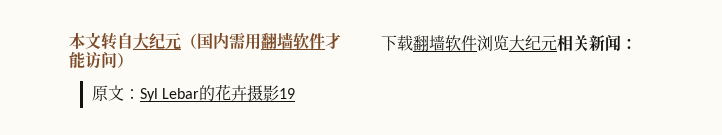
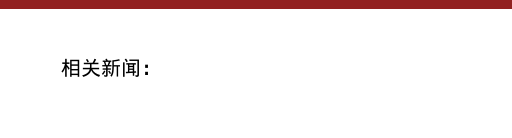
- 本文转自大纪元（国内需用翻墙软件才能访问）
- 原文：Syl Lebar的花卉摄影19
- 下载翻墙软件浏览大纪元相关新闻：
+ 相关新闻：

